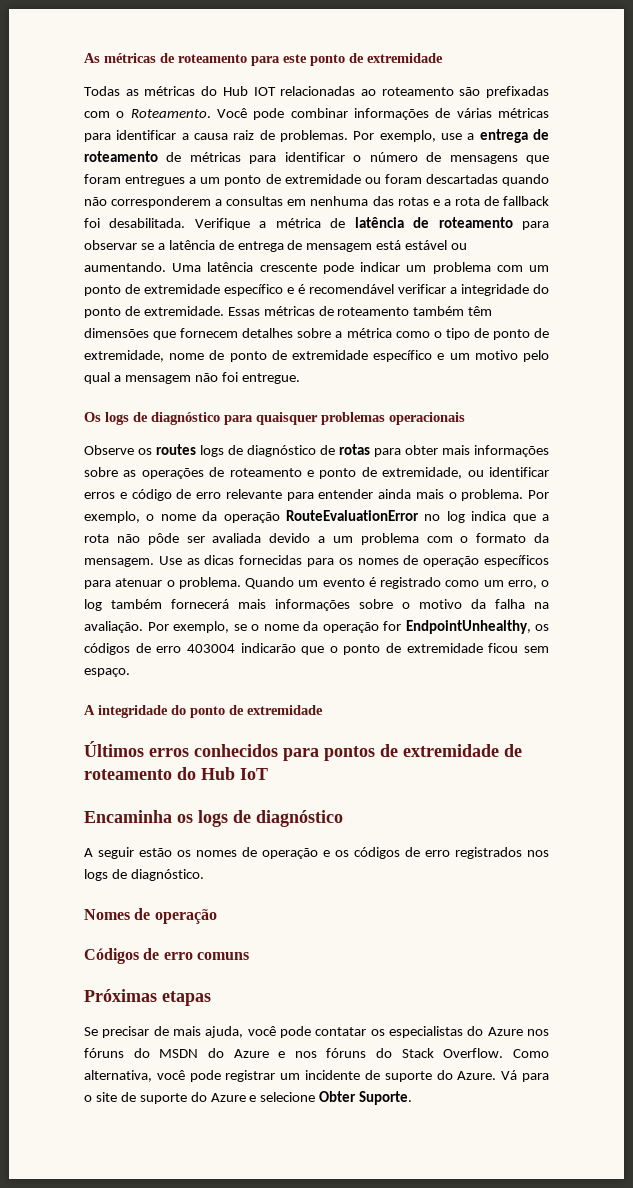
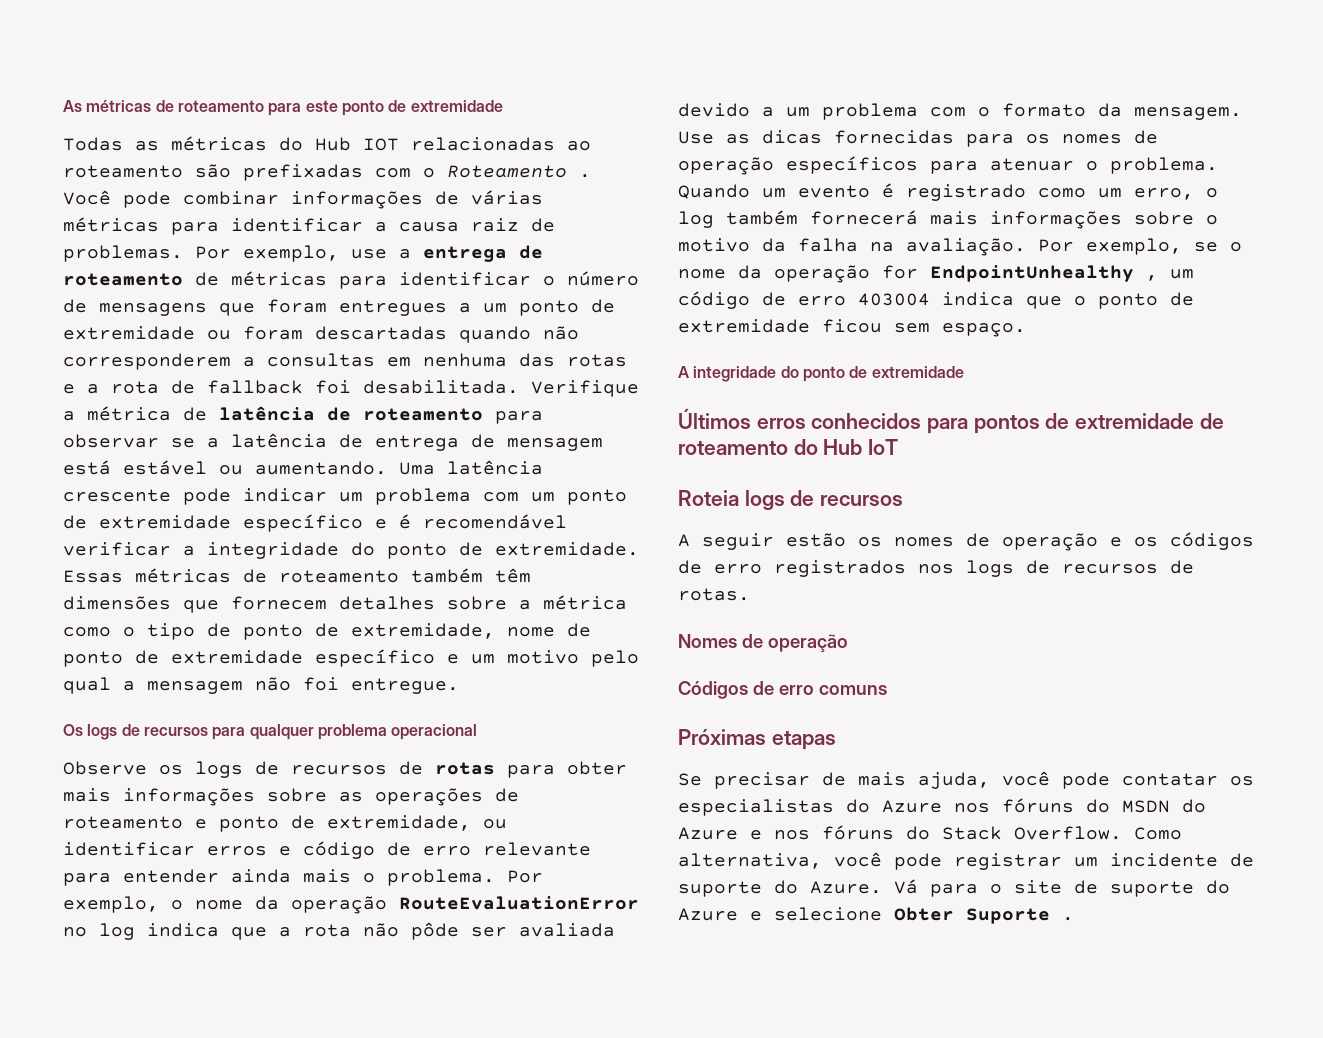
- Todas as métricas do Hub IOT relacionadas ao roteamento são prefixadas com o Roteamento.
+ Todas as métricas do Hub IOT relacionadas ao roteamento são prefixadas com o Roteamento .
- Os logs de diagnóstico para quaisquer problemas operacionais
+ Os logs de recursos para qualquer problema operacional
- Observe os routes logs de diagnóstico de rotas para obter mais informações sobre as operações de roteamento e ponto de extremidade, ou identificar erros e código de erro relevante para entender ainda mais o problema.
+ Observe os logs de recursos de rotas para obter mais informações sobre as operações de roteamento e ponto de extremidade, ou identificar erros e código de erro relevante para entender ainda mais o problema.
- Por exemplo, se o nome da operação for EndpointUnhealthy, os códigos de erro 403004 indicarão que o ponto de extremidade ficou sem espaço.
+ Por exemplo, se o nome da operação for EndpointUnhealthy , um código de erro 403004 indica que o ponto de extremidade ficou sem espaço.
- Encaminha os logs de diagnóstico
+ Roteia logs de recursos
- A seguir estão os nomes de operação e os códigos de erro registrados nos logs de diagnóstico.
+ A seguir estão os nomes de operação e os códigos de erro registrados nos logs de recursos de rotas.
- Vá para o site de suporte do Azure e selecione Obter Suporte.
+ Vá para o site de suporte do Azure e selecione Obter Suporte .

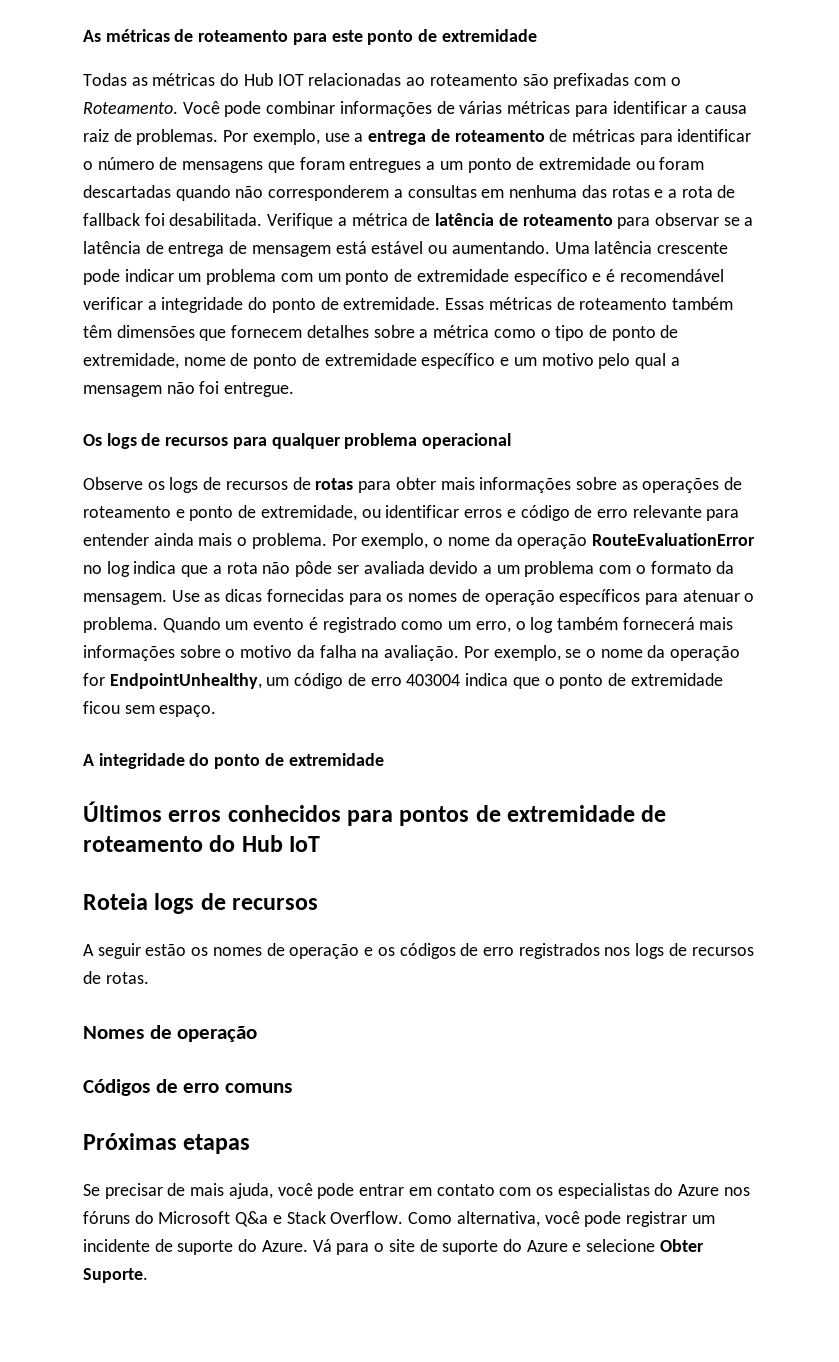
- Todas as métricas do Hub IOT relacionadas ao roteamento são prefixadas com o Roteamento .
+ Todas as métricas do Hub IOT relacionadas ao roteamento são prefixadas com o Roteamento.
- Por exemplo, se o nome da operação for EndpointUnhealthy , um código de erro 403004 indica que o ponto de extremidade ficou sem espaço.
+ Por exemplo, se o nome da operação for EndpointUnhealthy, um código de erro 403004 indica que o ponto de extremidade ficou sem espaço.
- Se precisar de mais ajuda, você pode contatar os especialistas do Azure nos fóruns do MSDN do Azure e nos fóruns do Stack Overflow.
+ Se precisar de mais ajuda, você pode entrar em contato com os especialistas do Azure nos fóruns do Microsoft Q&a e Stack Overflow.
- Vá para o site de suporte do Azure e selecione Obter Suporte .
+ Vá para o site de suporte do Azure e selecione Obter Suporte.

